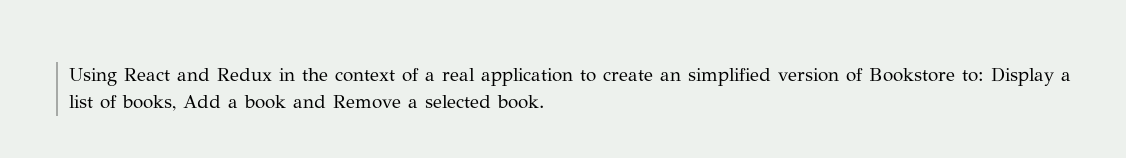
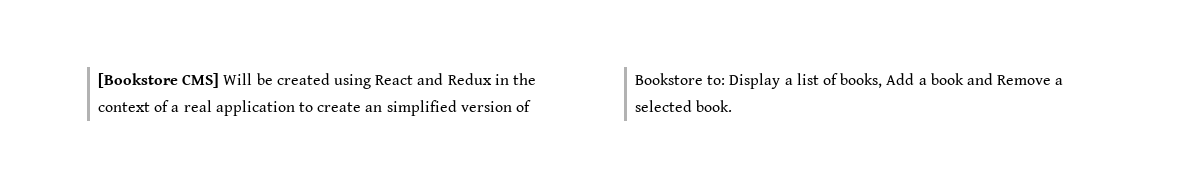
- Using React and Redux in the context of a real application to create an simplified version of Bookstore to: Display a list of books, Add a book and Remove a selected book.
+ [Bookstore CMS] Will be created using React and Redux in the context of a real application to create an simplified version of Bookstore to: Display a list of books, Add a book and Remove a selected book.

